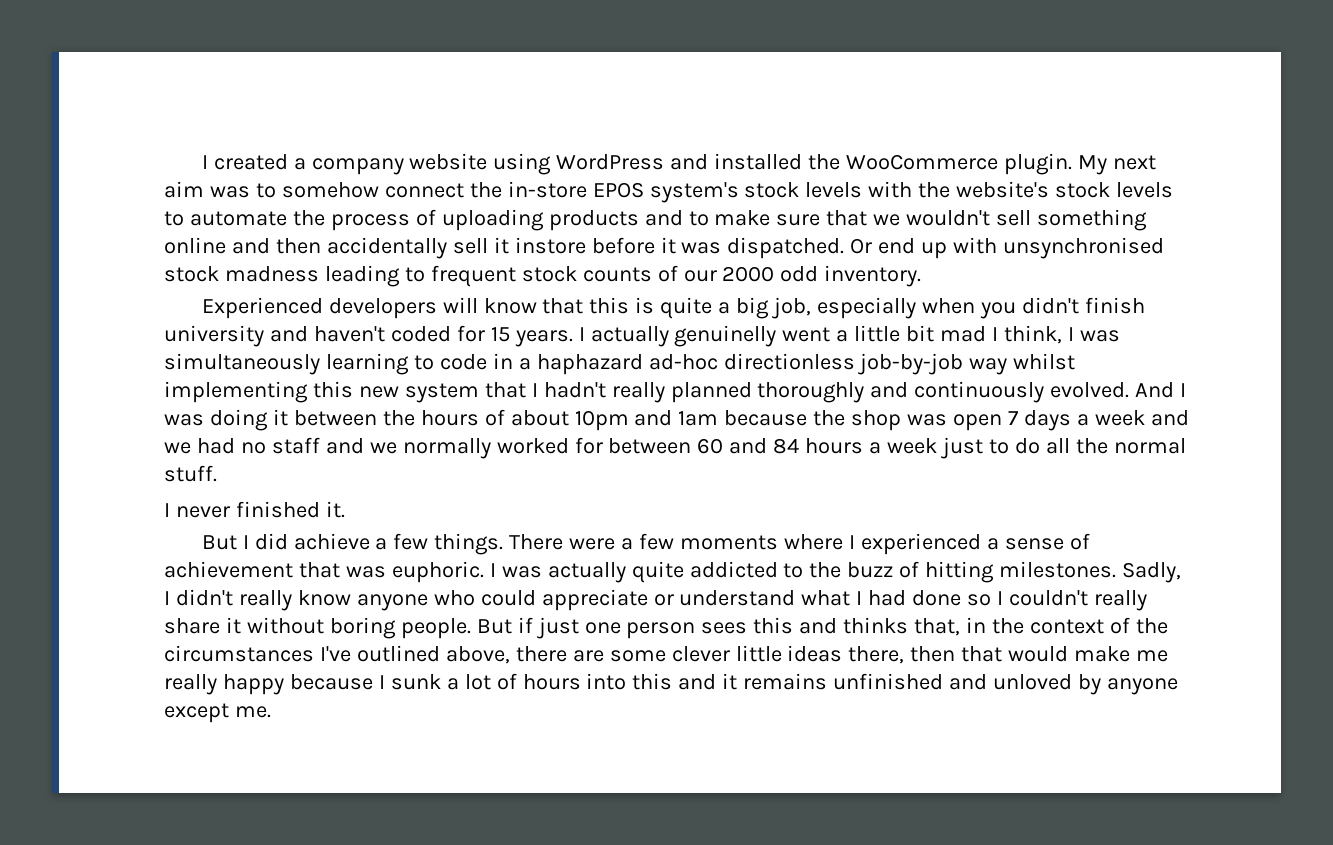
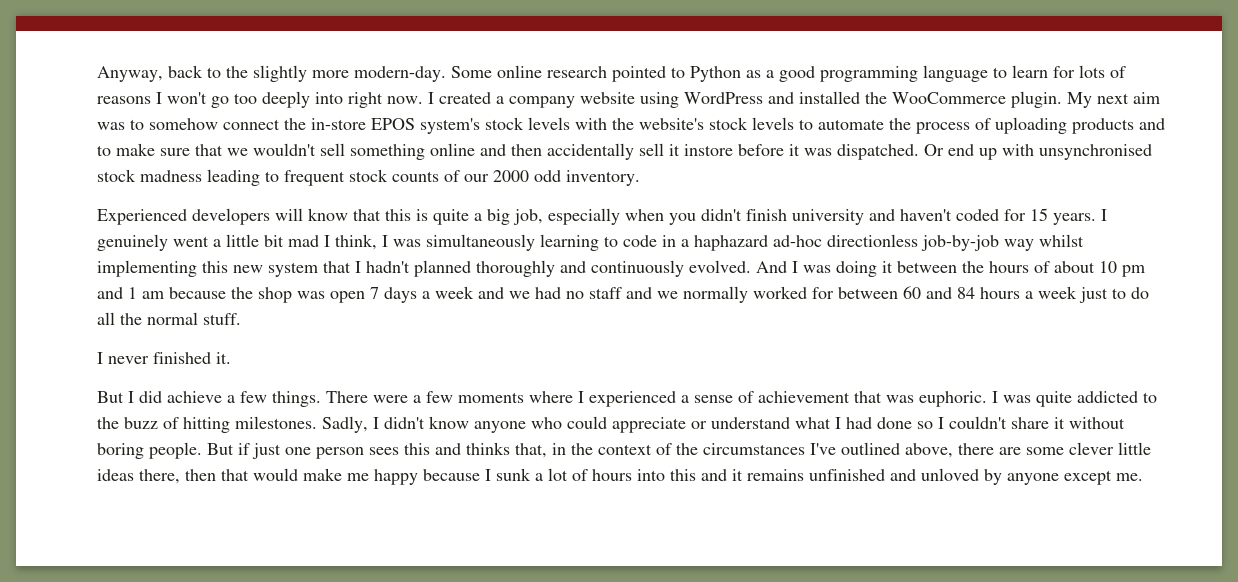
+ Anyway, back to the slightly more modern-day. Some online research pointed to Python as a good programming language to learn for lots of reasons I won't go too deeply into right now.
- I actually genuinelly went a little bit mad I think, I was simultaneously learning to code in a haphazard ad-hoc directionless job-by-job way whilst implementing this new system that I hadn't really planned thoroughly and continuously evolved.
+ I genuinely went a little bit mad I think, I was simultaneously learning to code in a haphazard ad-hoc directionless job-by-job way whilst implementing this new system that I hadn't planned thoroughly and continuously evolved.
- And I was doing it between the hours of about 10pm and 1am because the shop was open 7 days a week and we had no staff and we normally worked for between 60 and 84 hours a week just to do all the normal stuff.
+ And I was doing it between the hours of about 10 pm and 1 am because the shop was open 7 days a week and we had no staff and we normally worked for between 60 and 84 hours a week just to do all the normal stuff.
- I was actually quite addicted to the buzz of hitting milestones.
+ I was quite addicted to the buzz of hitting milestones.
- Sadly, I didn't really know anyone who could appreciate or understand what I had done so I couldn't really share it without boring people.
+ Sadly, I didn't know anyone who could appreciate or understand what I had done so I couldn't share it without boring people.
- But if just one person sees this and thinks that, in the context of the circumstances I've outlined above, there are some clever little ideas there, then that would make me really happy because I sunk a lot of hours into this and it remains unfinished and unloved by anyone except me.
+ But if just one person sees this and thinks that, in the context of the circumstances I've outlined above, there are some clever little ideas there, then that would make me happy because I sunk a lot of hours into this and it remains unfinished and unloved by anyone except me.

